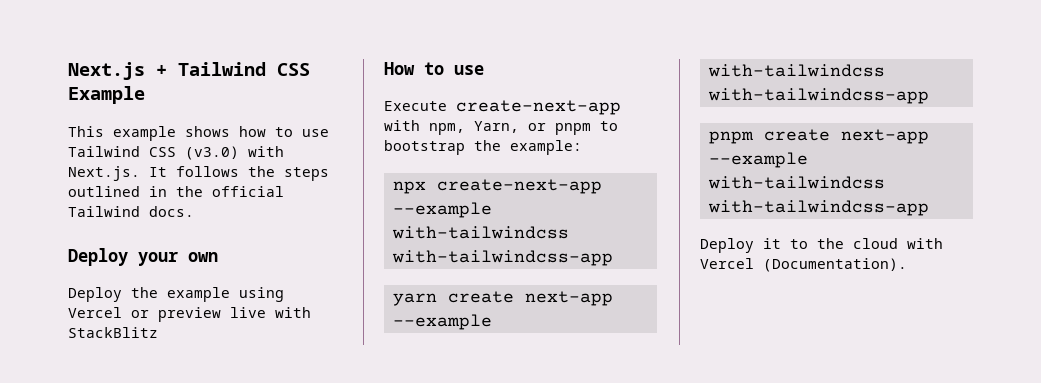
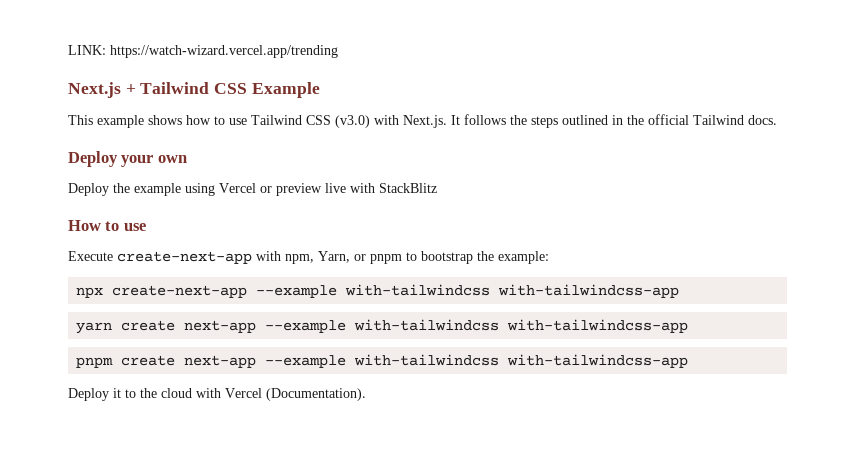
+ LINK: https://watch-wizard.vercel.app/trending

